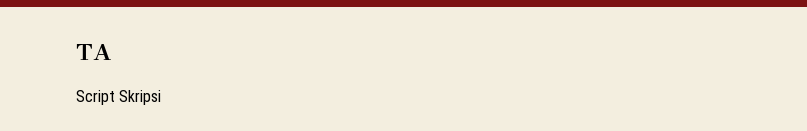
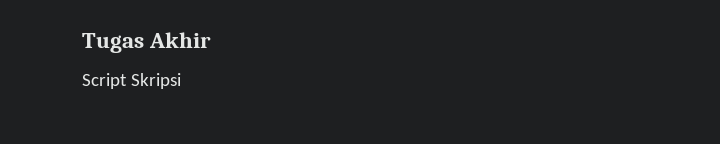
- TA
+ Tugas Akhir

